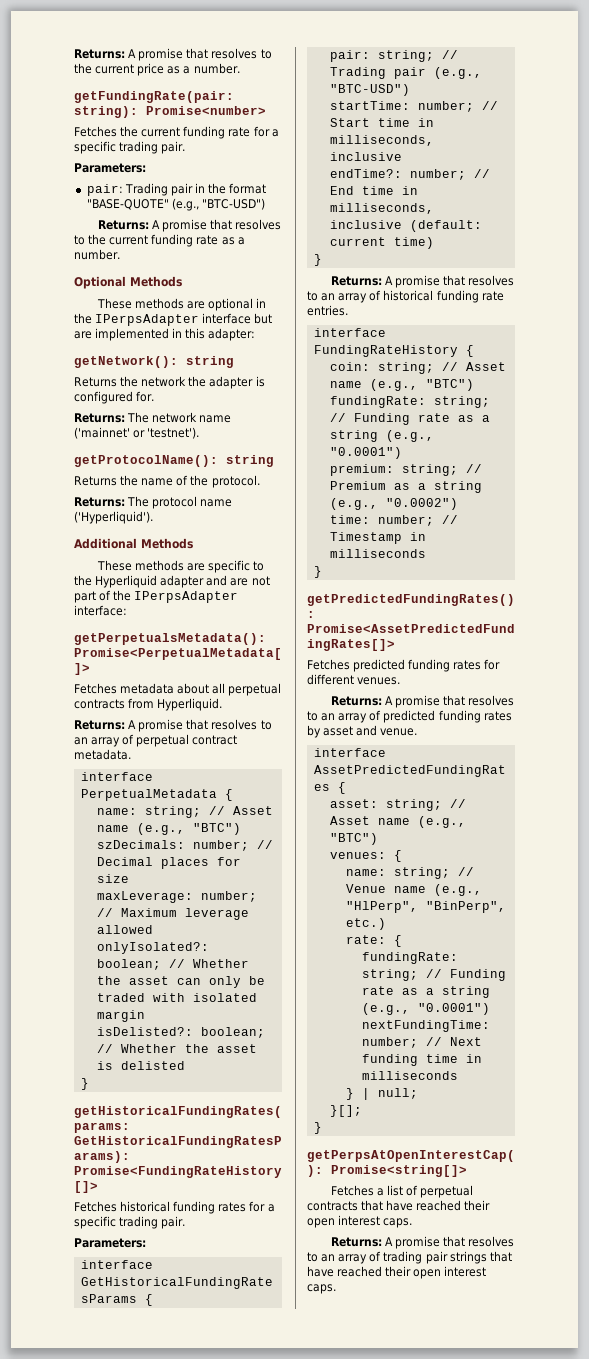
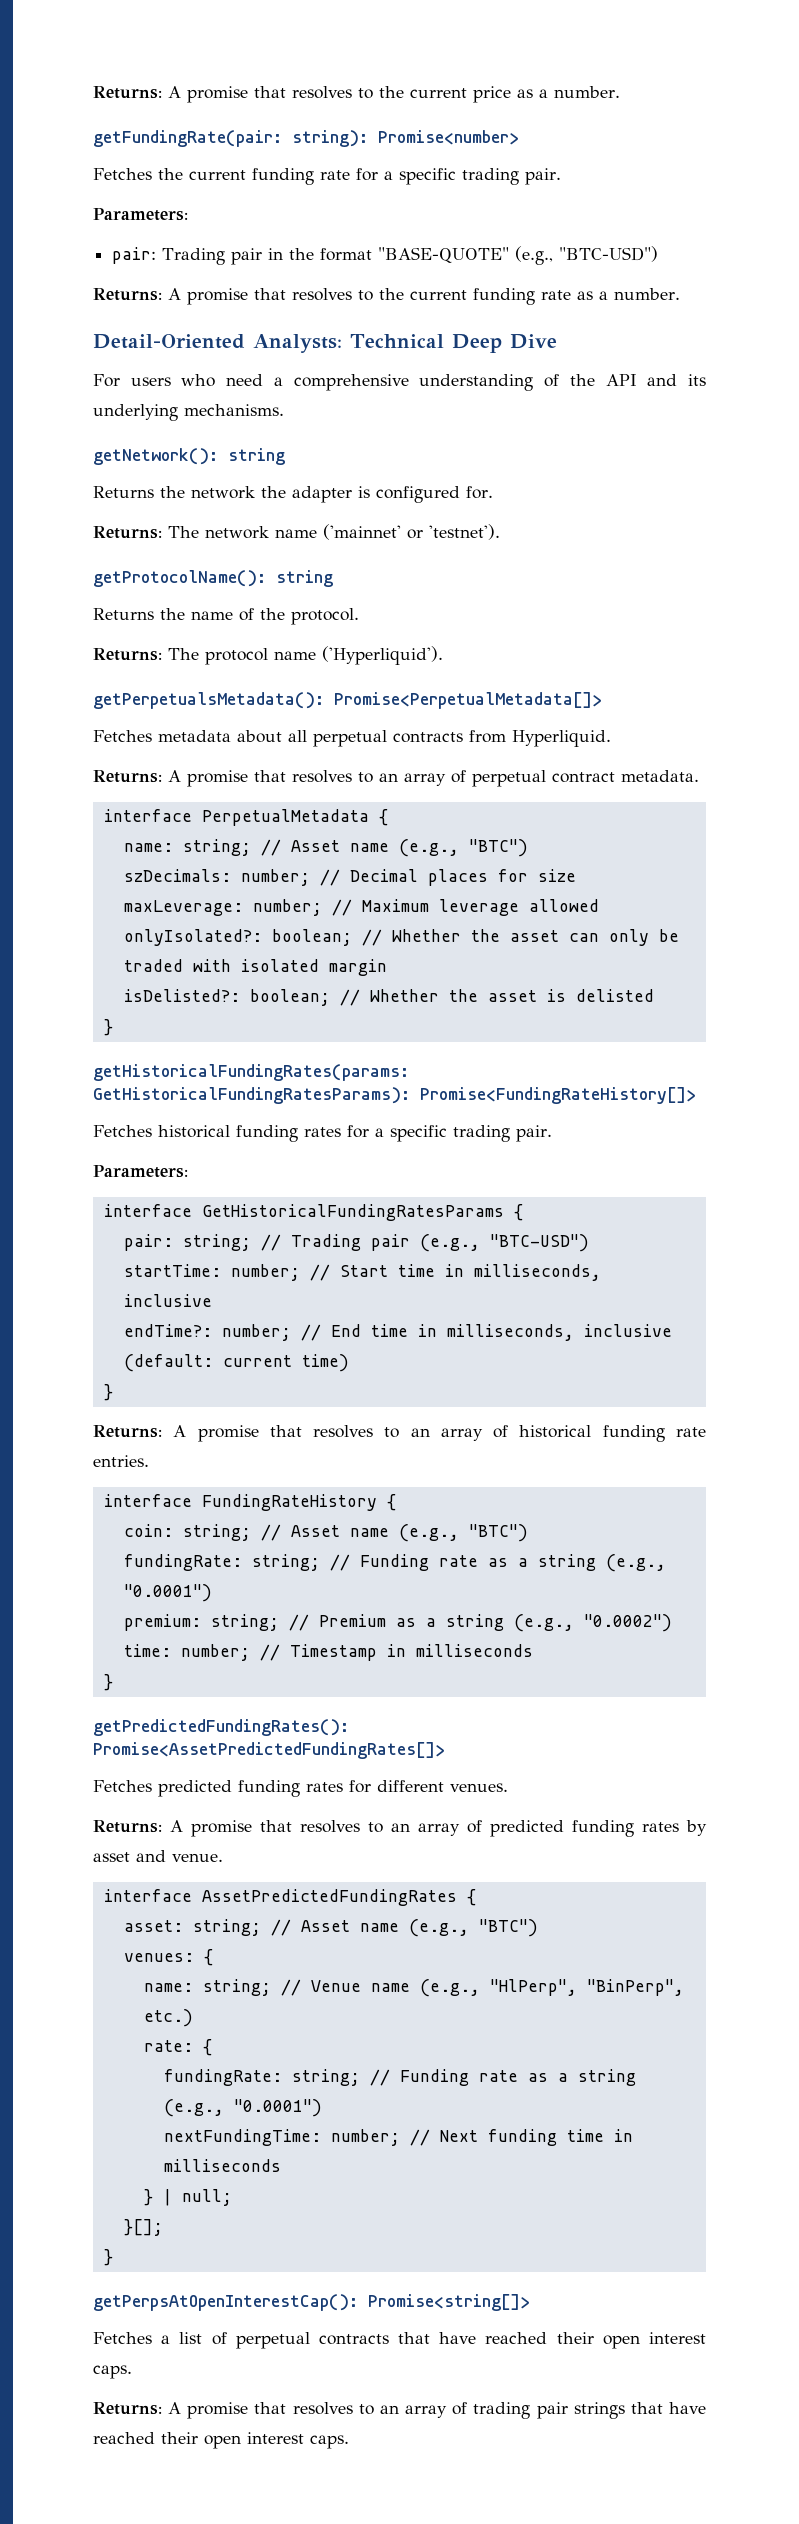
- Optional Methods
- These methods are optional in the IPerpsAdapter interface but are implemented in this adapter:
+ Detail-Oriented Analysts: Technical Deep Dive
+ For users who need a comprehensive understanding of the API and its underlying mechanisms.
- Additional Methods
- These methods are specific to the Hyperliquid adapter and are not part of the IPerpsAdapter interface:

